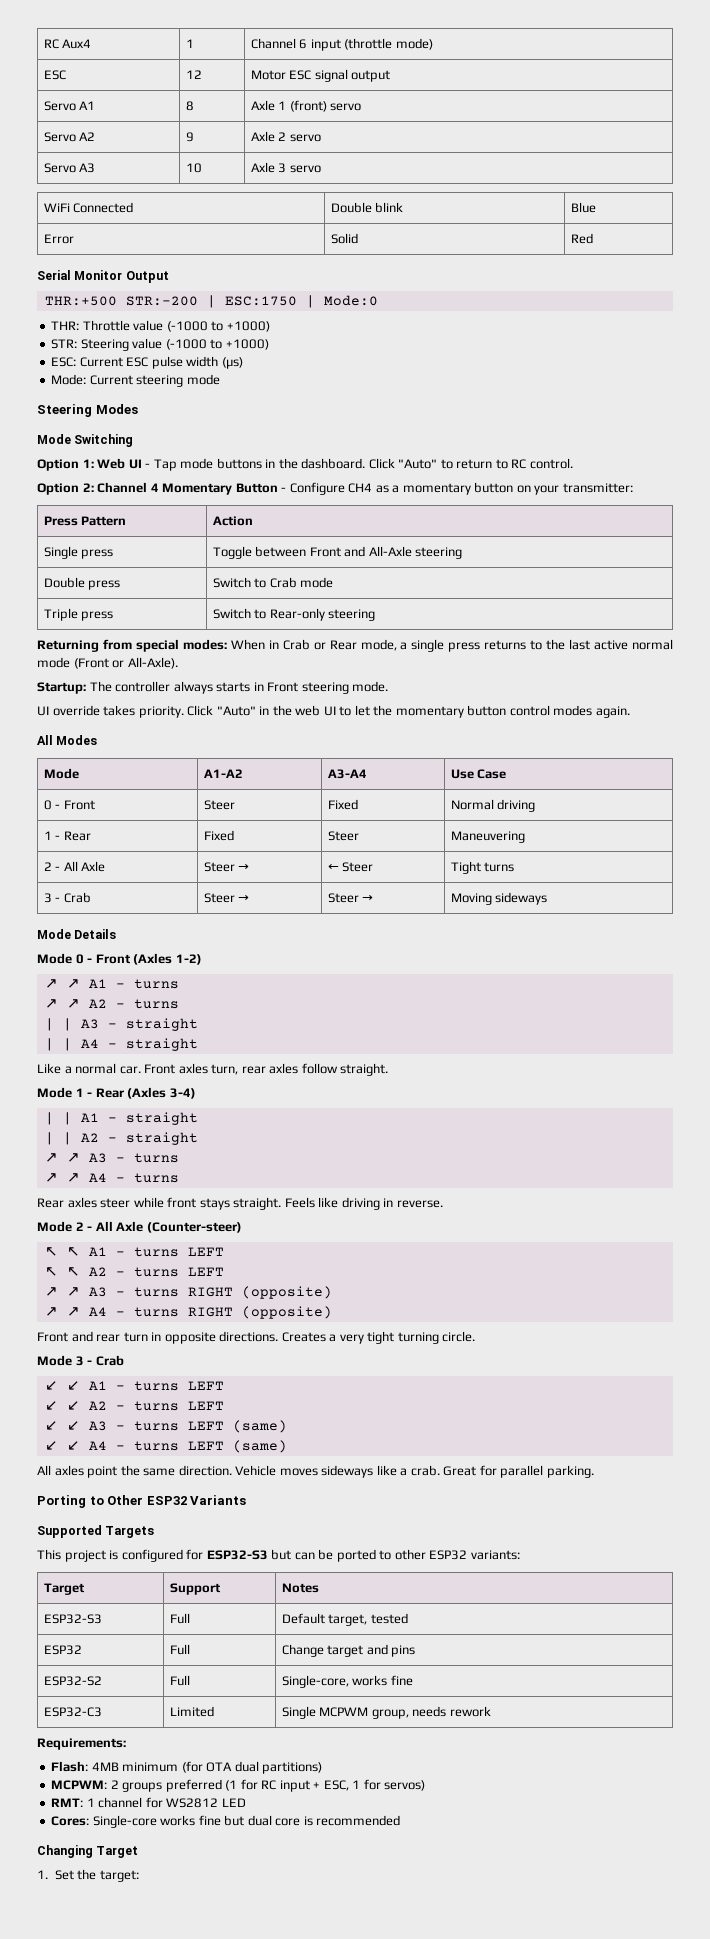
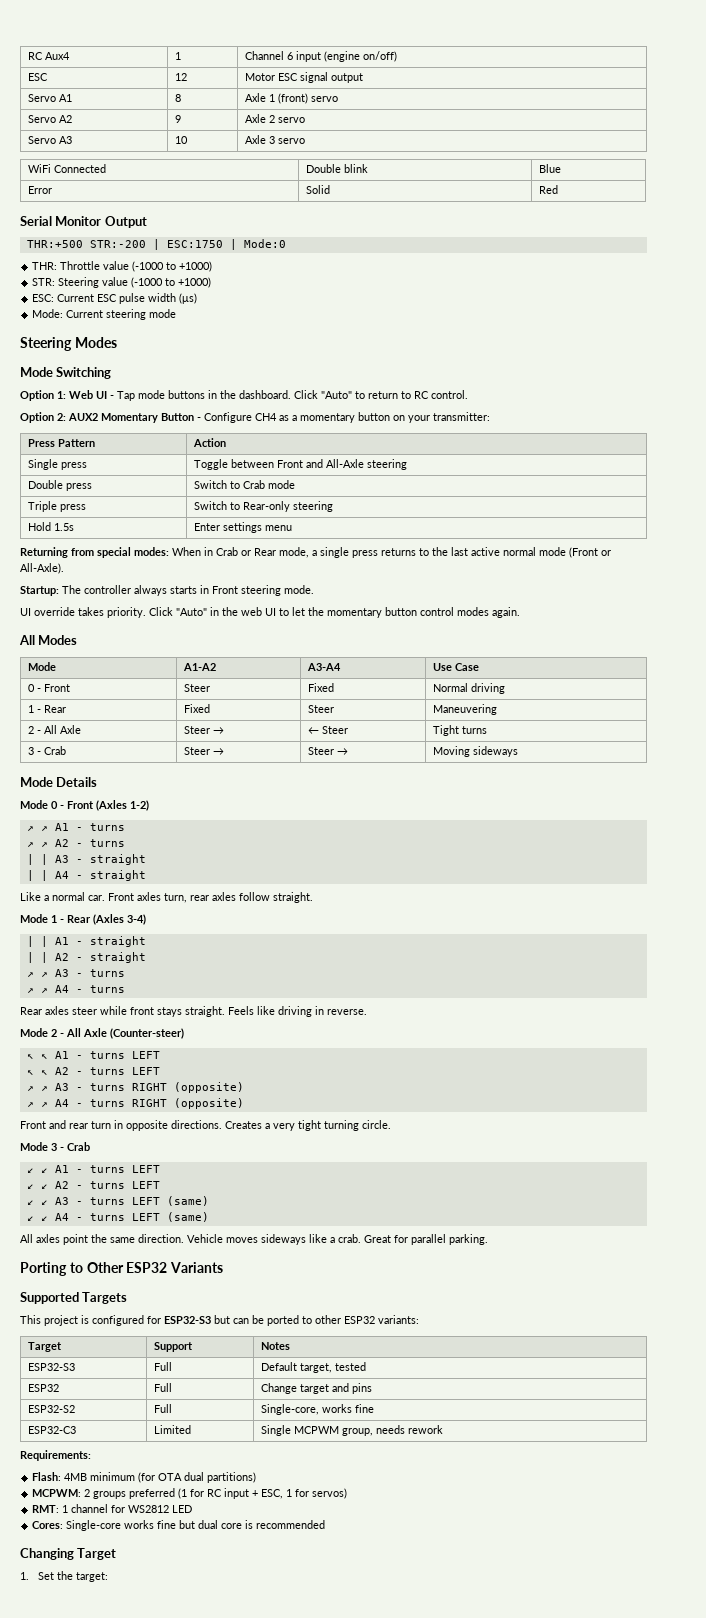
- RC Aux4 | 1 | Channel 6 input (throttle mode)
+ RC Aux4 | 1 | Channel 6 input (engine on/off)
- Option 2: Channel 4 Momentary Button - Configure CH4 as a momentary button on your transmitter:
+ Option 2: AUX2 Momentary Button - Configure CH4 as a momentary button on your transmitter:
+ Hold 1.5s | Enter settings menu

